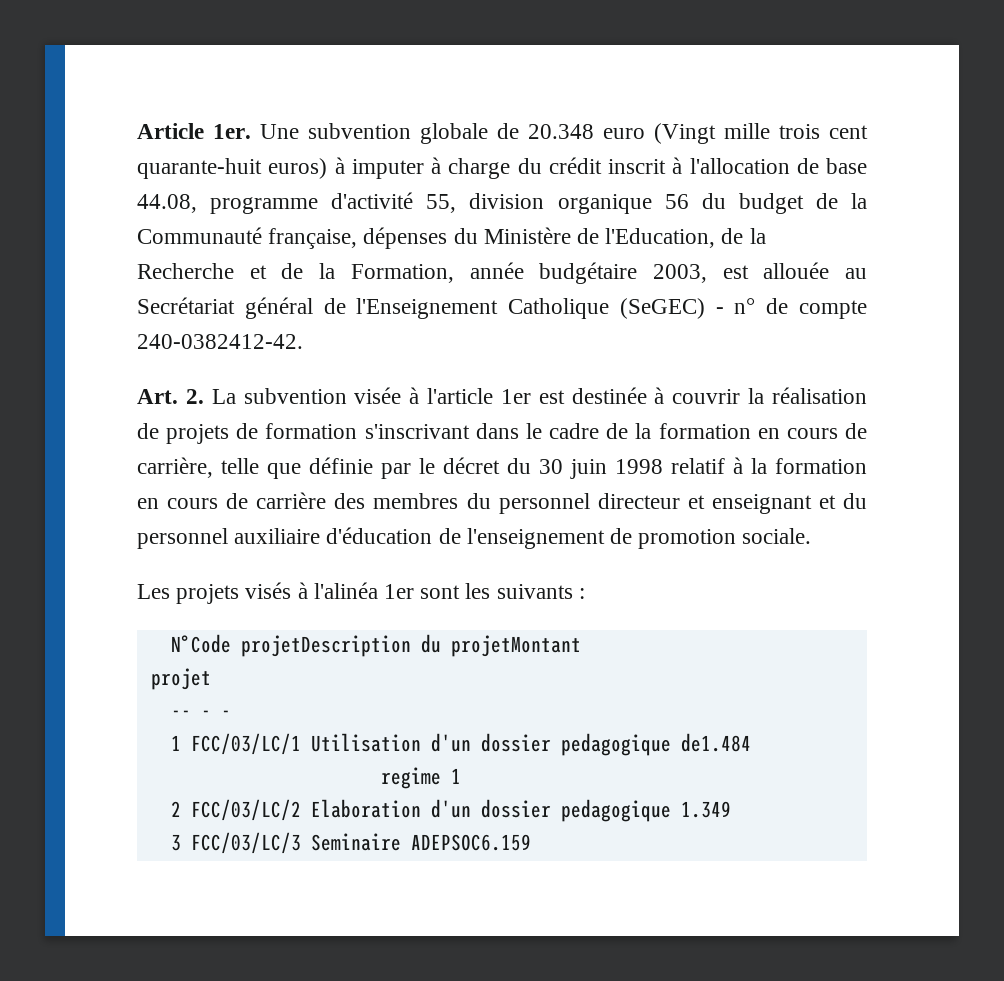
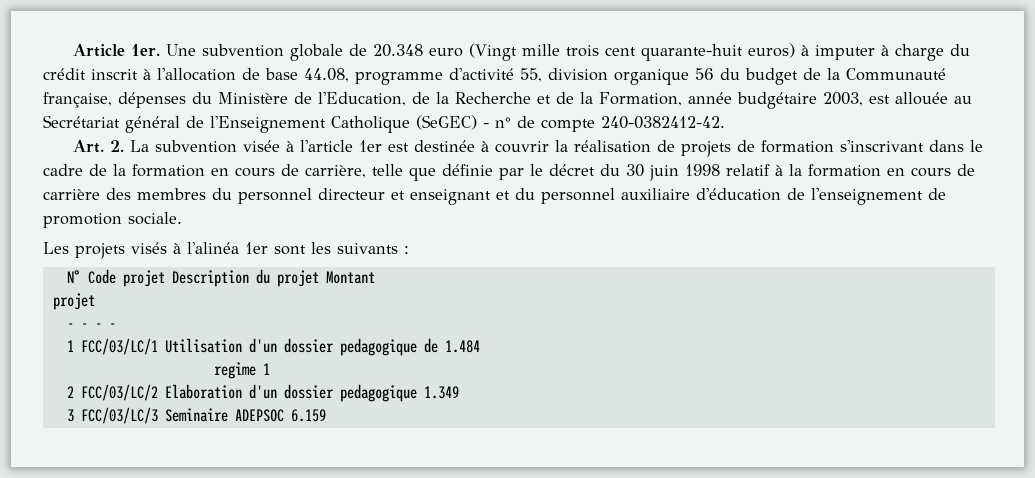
- N°Code projetDescription du projetMontant
+ N° Code projet Description du projet Montant
- -- - -
+ - - - -
- 1 FCC/03/LC/1 Utilisation d'un dossier pedagogique de1.484
+ 1 FCC/03/LC/1 Utilisation d'un dossier pedagogique de 1.484
- 3 FCC/03/LC/3 Seminaire ADEPSOC6.159
+ 3 FCC/03/LC/3 Seminaire ADEPSOC 6.159

